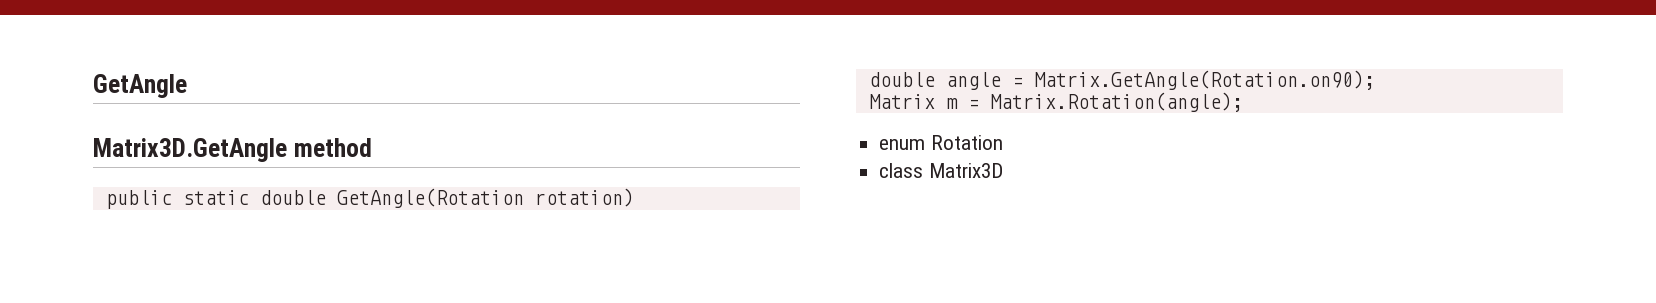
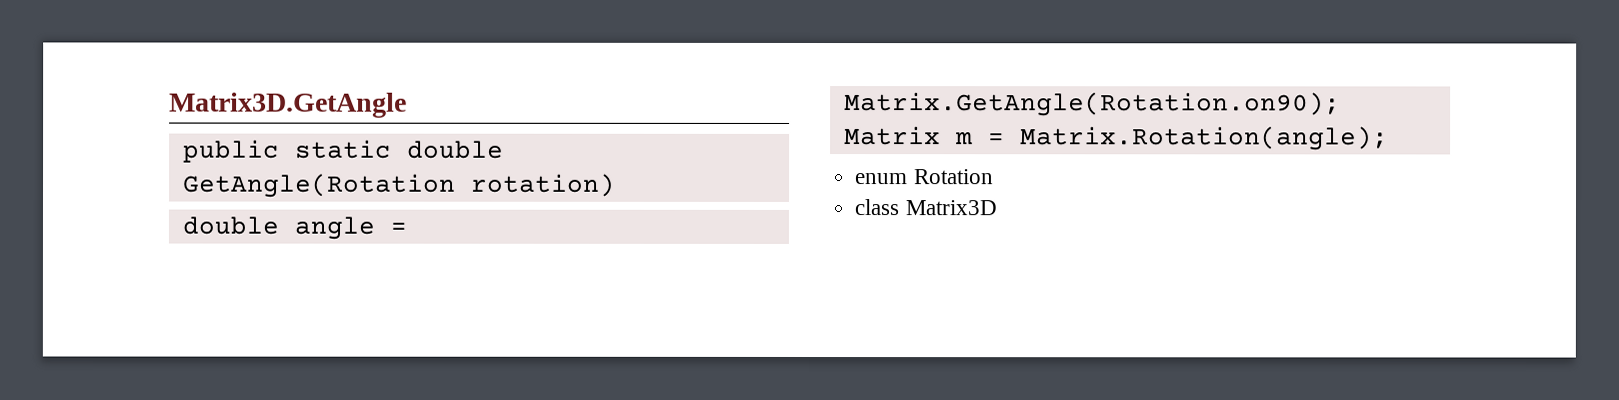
- GetAngle
- Matrix3D.GetAngle method
+ Matrix3D.GetAngle

